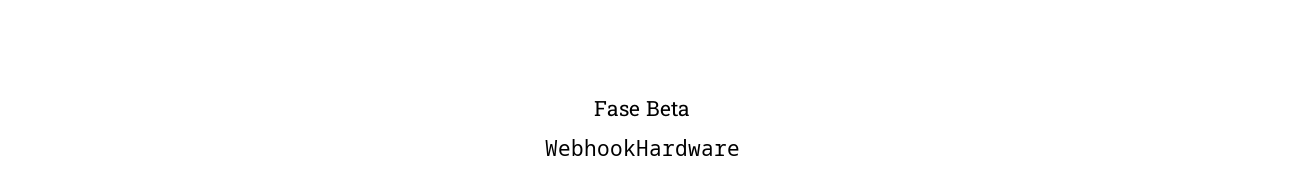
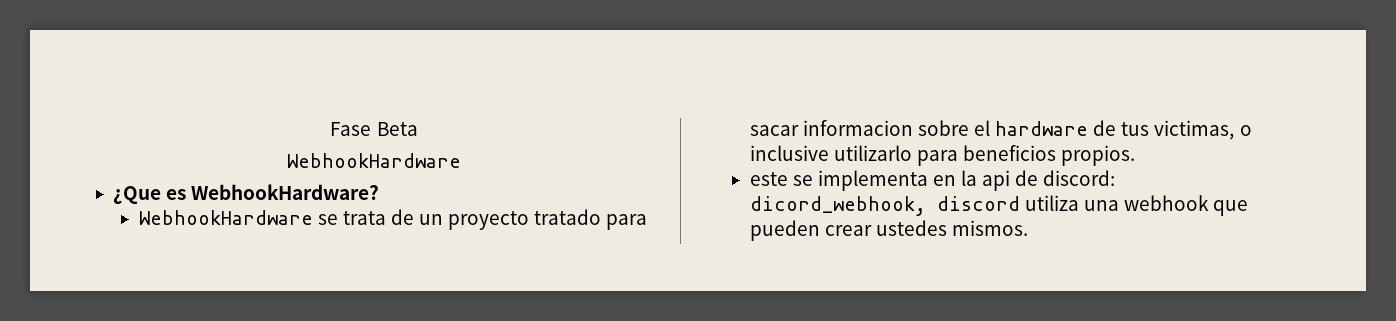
+ ¿Que es WebhookHardware?
+ WebhookHardware se trata de un proyecto tratado para sacar informacion sobre el hardware de tus victimas, o inclusive utilizarlo para beneficios propios.
+ este se implementa en la api de discord: dicord_webhook, discord utiliza una webhook que pueden crear ustedes mismos.

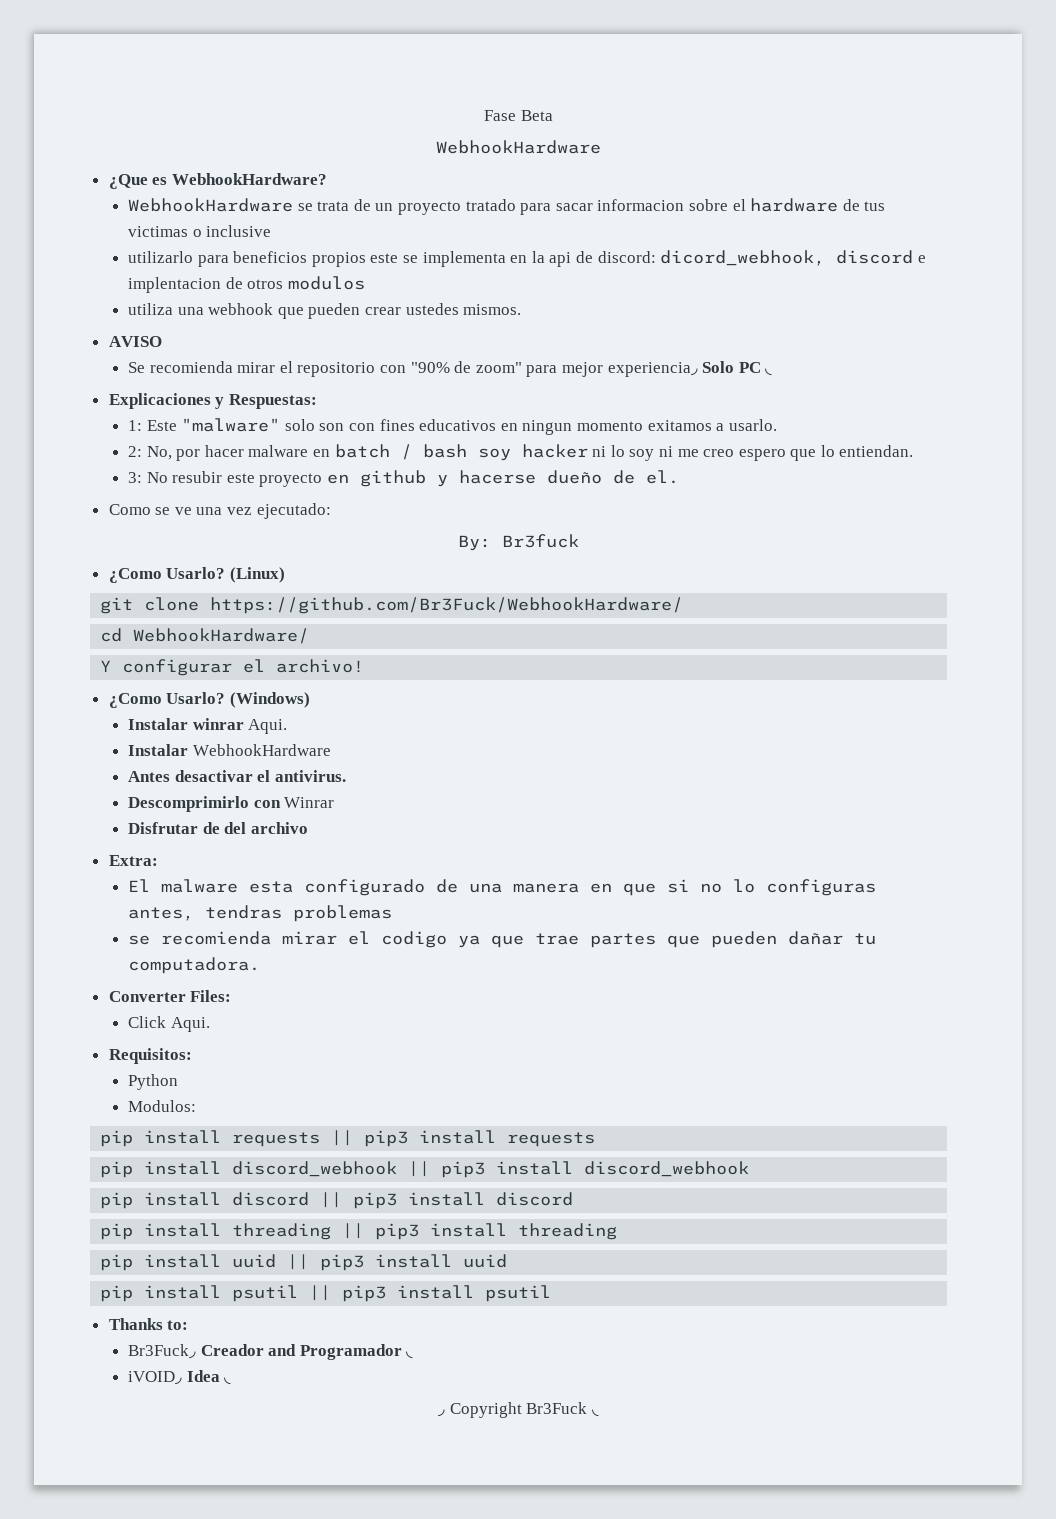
- WebhookHardware se trata de un proyecto tratado para sacar informacion sobre el hardware de tus victimas, o inclusive utilizarlo para beneficios propios.
- este se implementa en la api de discord: dicord_webhook, discord utiliza una webhook que pueden crear ustedes mismos.
+ WebhookHardware se trata de un proyecto tratado para sacar informacion sobre el hardware de tus victimas o inclusive
+ utilizarlo para beneficios propios este se implementa en la api de discord: dicord_webhook, discord e implentacion de otros modulos
+ utiliza una webhook que pueden crear ustedes mismos.
+ AVISO
+ Se recomienda mirar el repositorio con "90% de zoom" para mejor experiencia◞ Solo PC ◟
+ Explicaciones y Respuestas:
+ 1: Este "malware" solo son con fines educativos en ningun momento exitamos a usarlo.
+ 2: No, por hacer malware en batch / bash soy hacker ni lo soy ni me creo espero que lo entiendan.
+ 3: No resubir este proyecto en github y hacerse dueño de el.
+ Como se ve una vez ejecutado:
+ By: Br3fuck
+ ¿Como Usarlo? (Linux)
+ git clone https://github.com/Br3Fuck/WebhookHardware/
+ cd WebhookHardware/
+ Y configurar el archivo!
+ ¿Como Usarlo? (Windows)
+ Instalar winrar Aqui.
+ Instalar WebhookHardware
+ Antes desactivar el antivirus.
+ Descomprimirlo con Winrar
+ Disfrutar de del archivo
+ Extra:
+ El malware esta configurado de una manera en que si no lo configuras antes, tendras problemas
+ se recomienda mirar el codigo ya que trae partes que pueden dañar tu computadora.
+ Converter Files:
+ Click Aqui.
+ Requisitos:
+ Python
+ Modulos:
+ pip install requests || pip3 install requests
+ pip install discord_webhook || pip3 install discord_webhook
+ pip install discord || pip3 install discord
+ pip install threading || pip3 install threading
+ pip install uuid || pip3 install uuid
+ pip install psutil || pip3 install psutil
+ Thanks to:
+ Br3Fuck◞ Creador and Programador ◟
+ iVOID◞ Idea ◟
+ ◞ Copyright Br3Fuck ◟

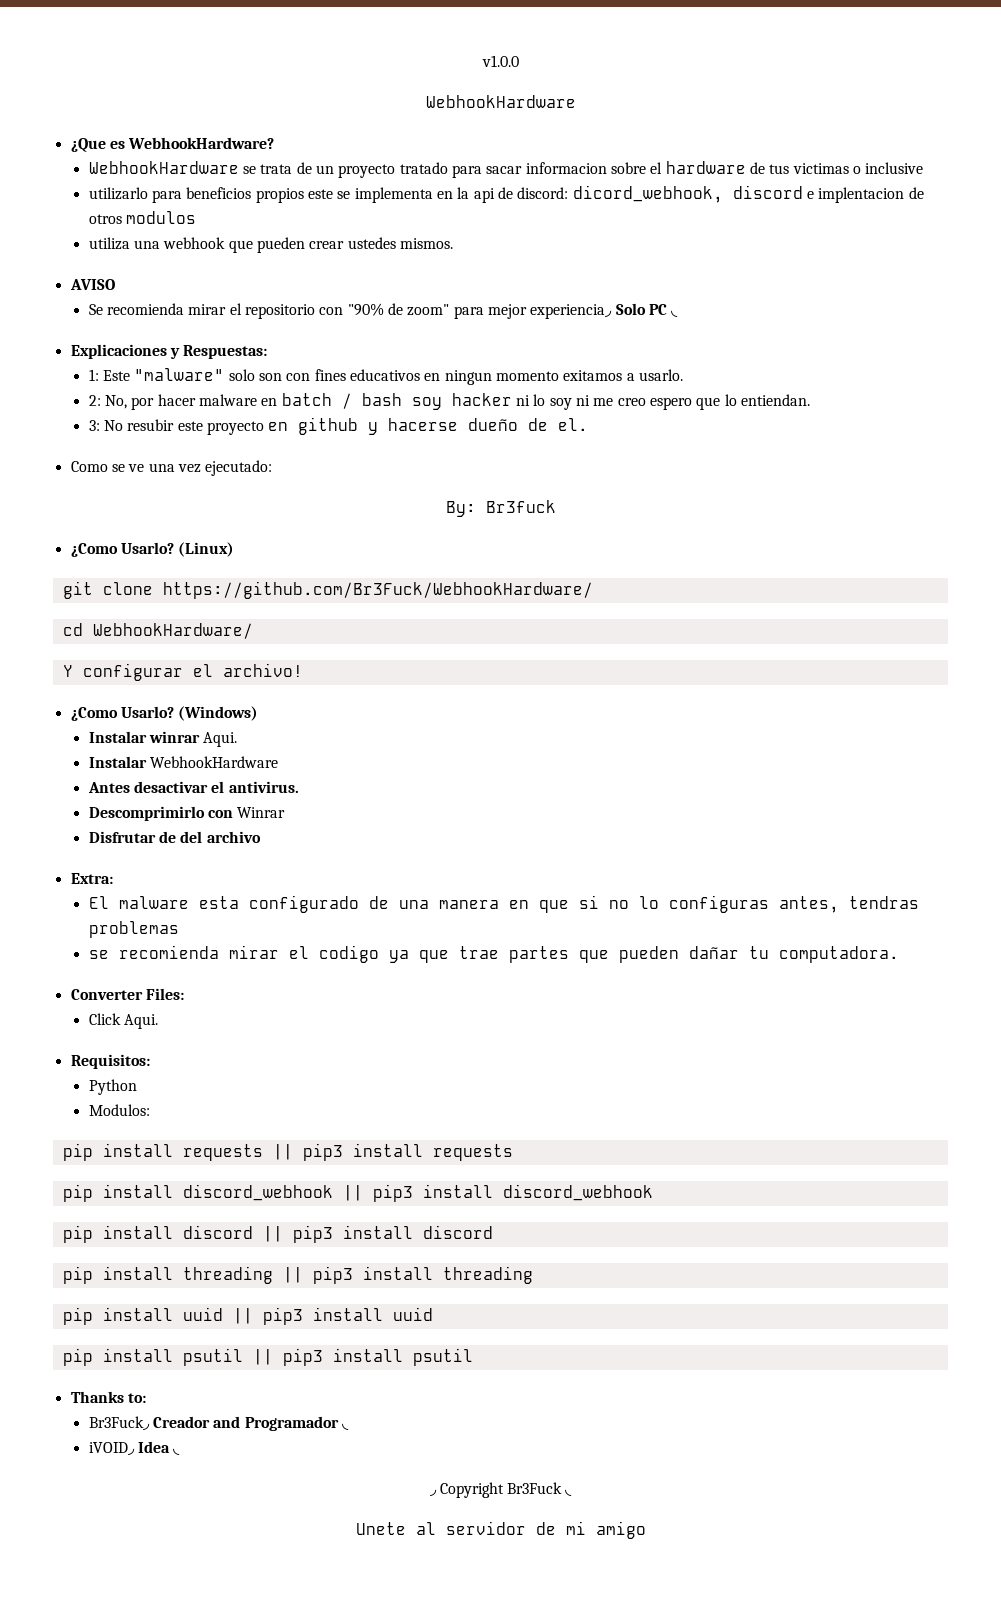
- Fase Beta
+ v1.0.0
+ Unete al servidor de mi amigo

